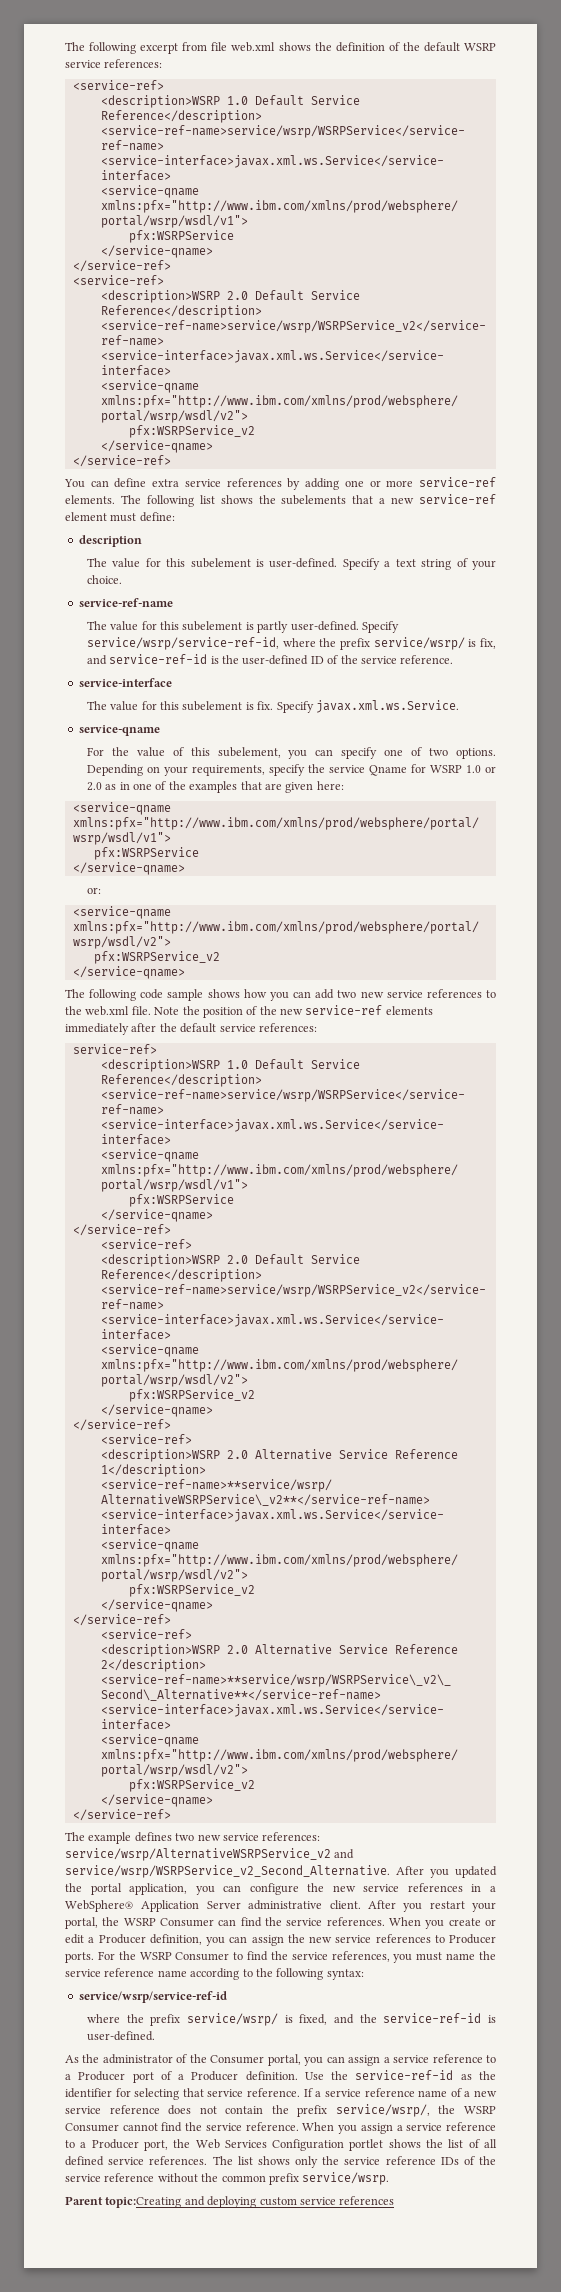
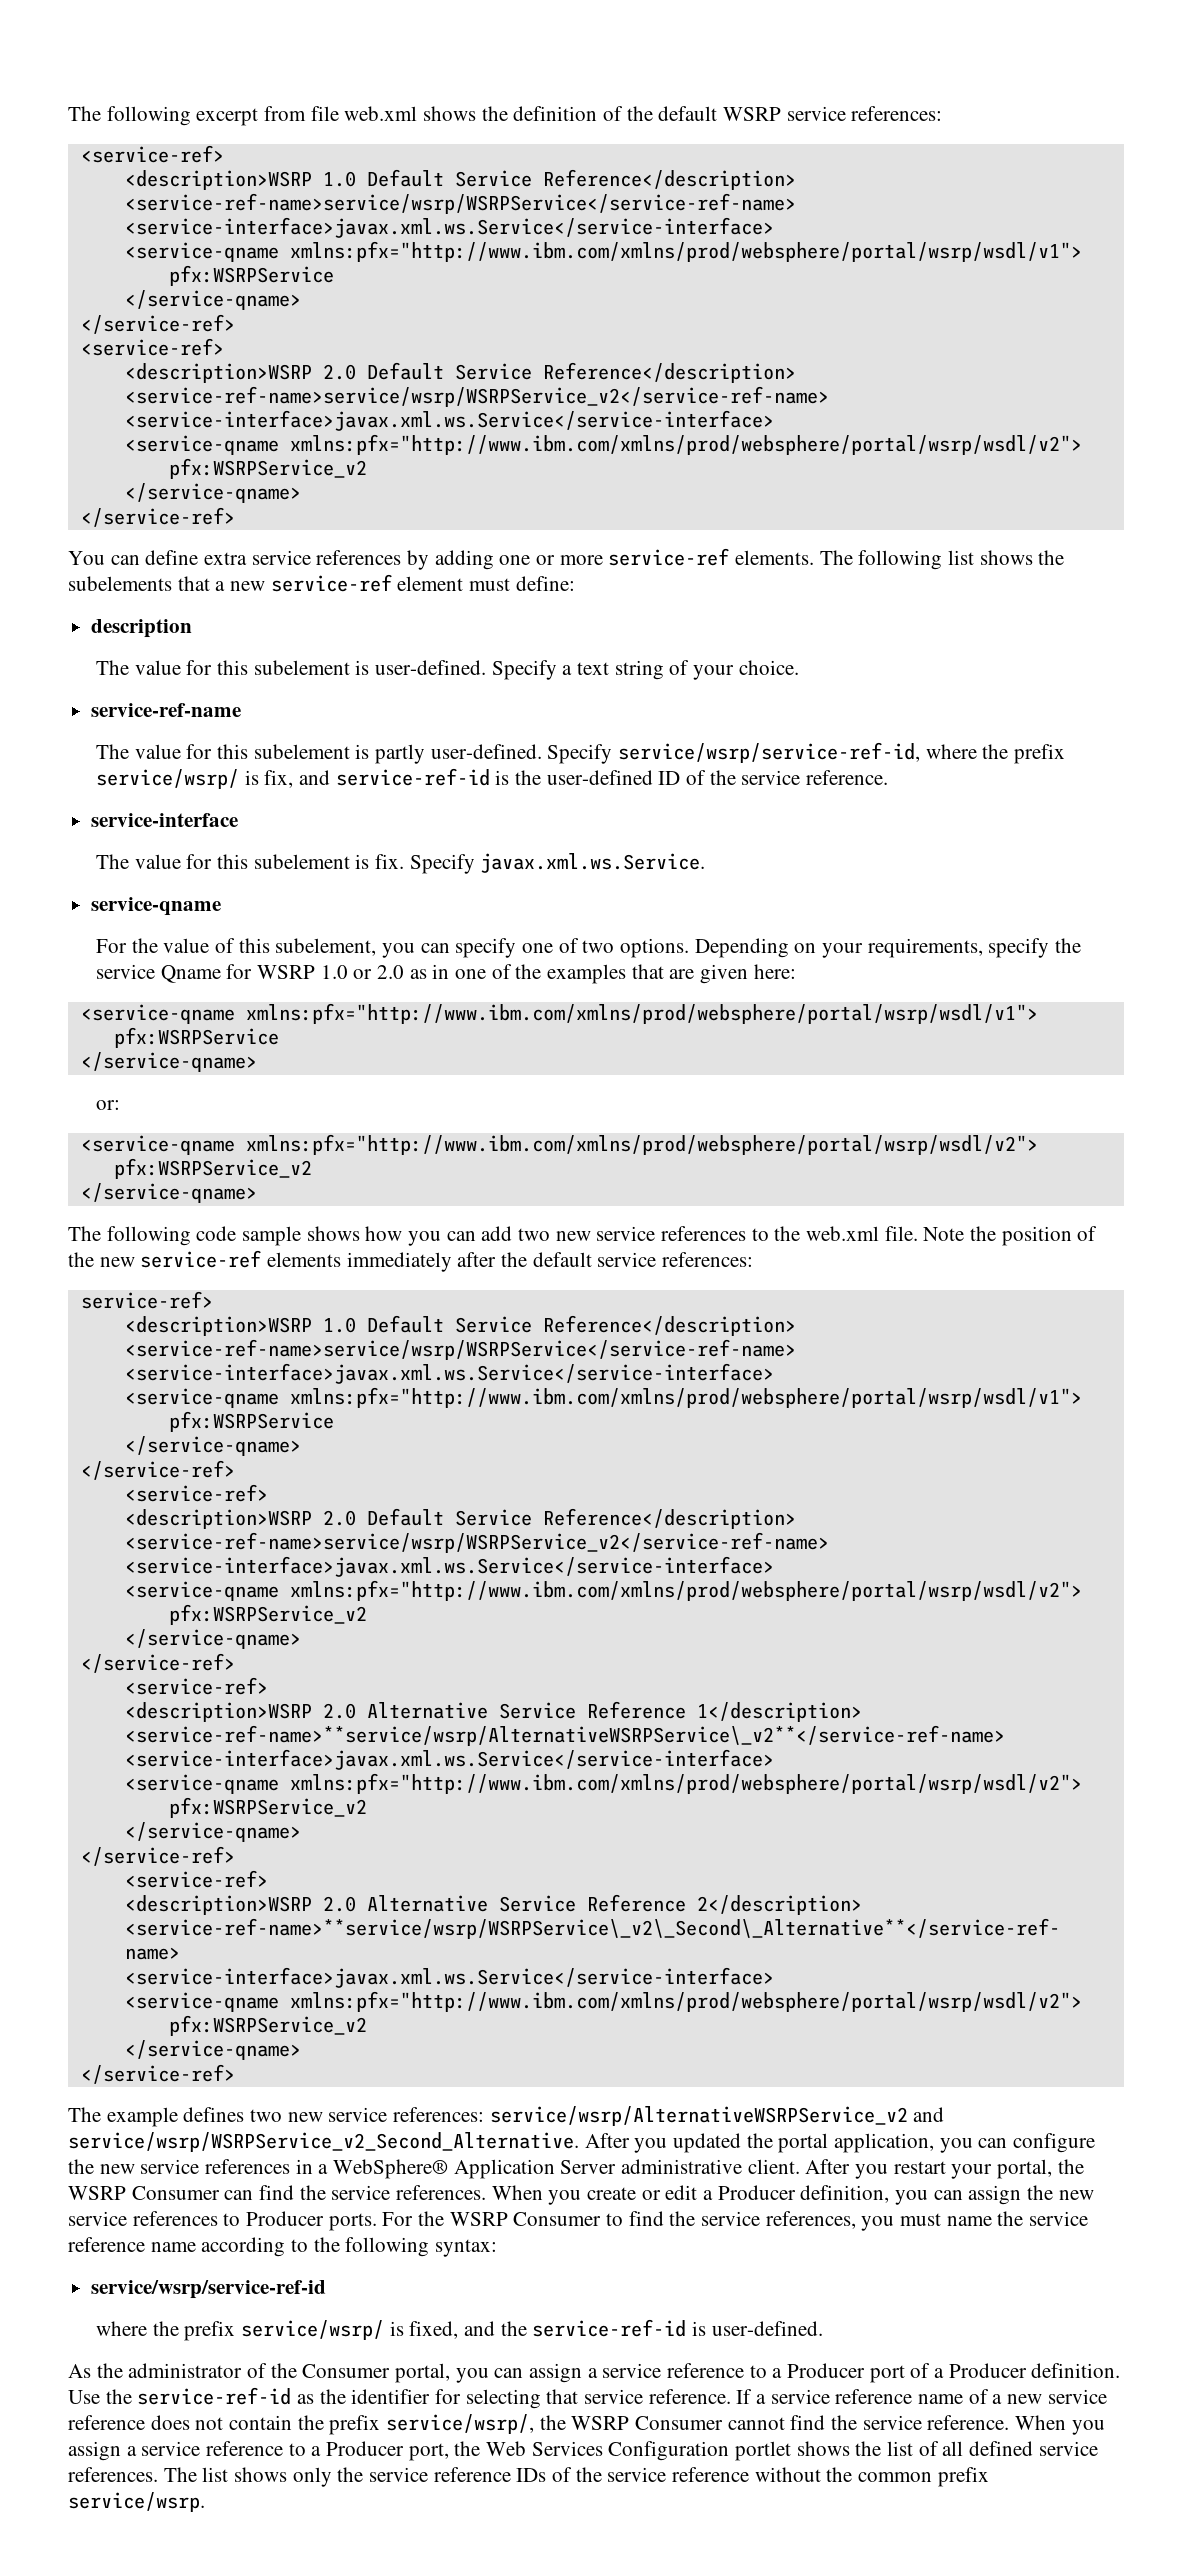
- Parent topic:Creating and deploying custom service references

